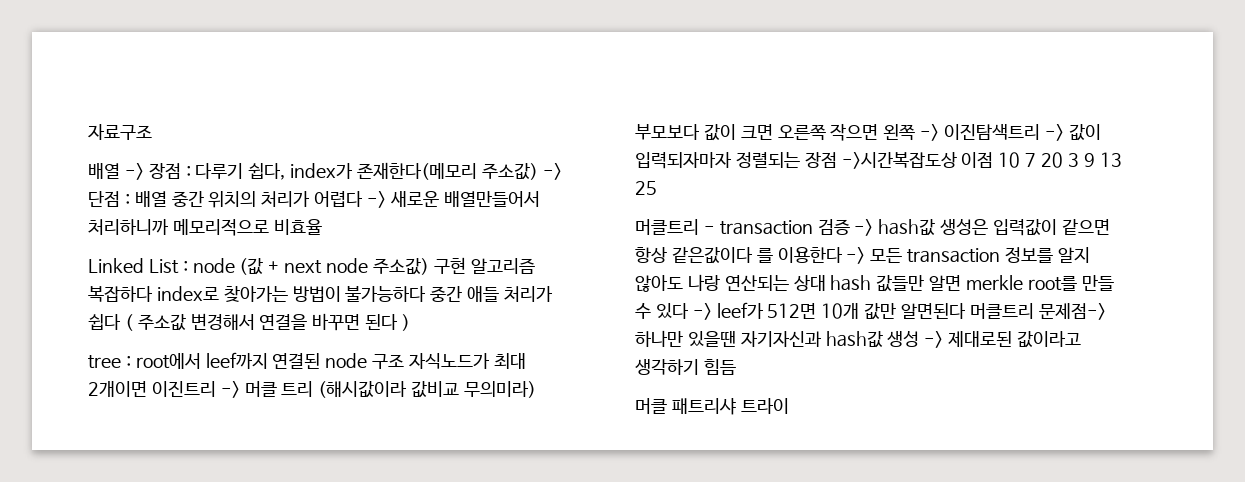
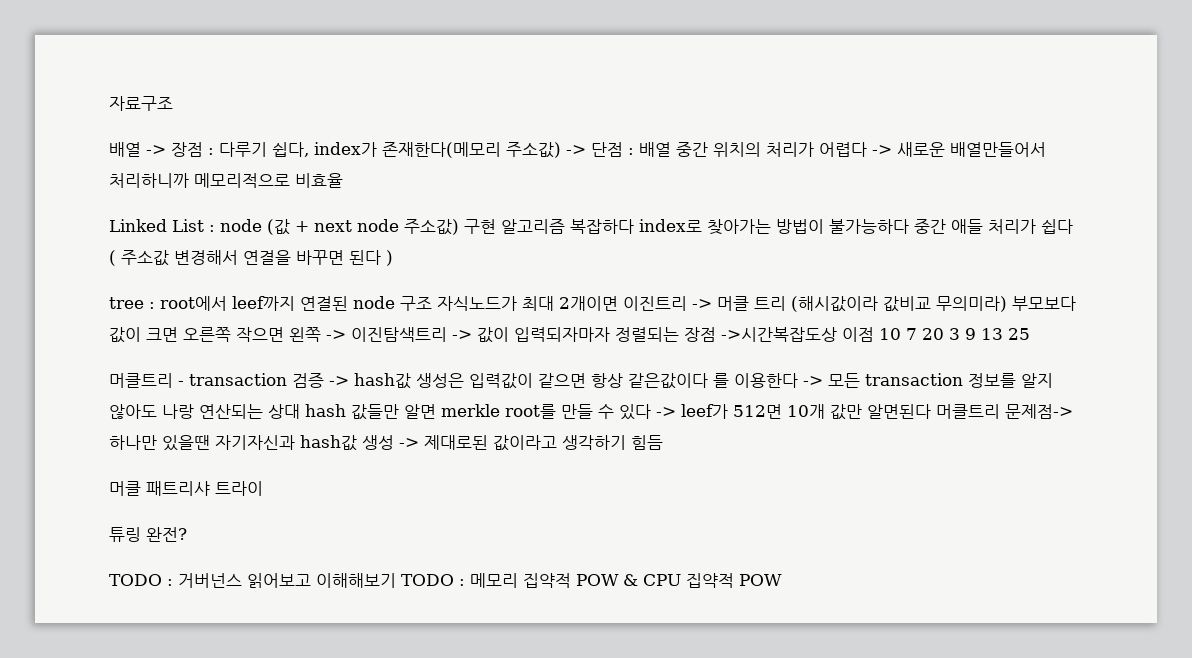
+ 튜링 완전?
+ TODO : 거버넌스 읽어보고 이해해보기 TODO : 메모리 집약적 POW & CPU 집약적 POW

